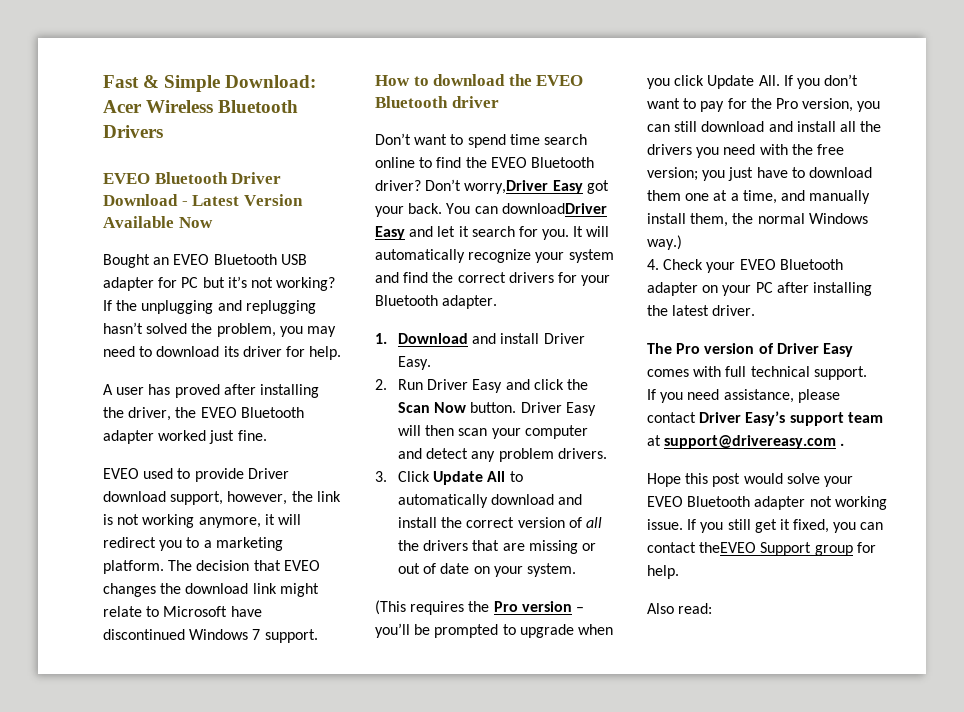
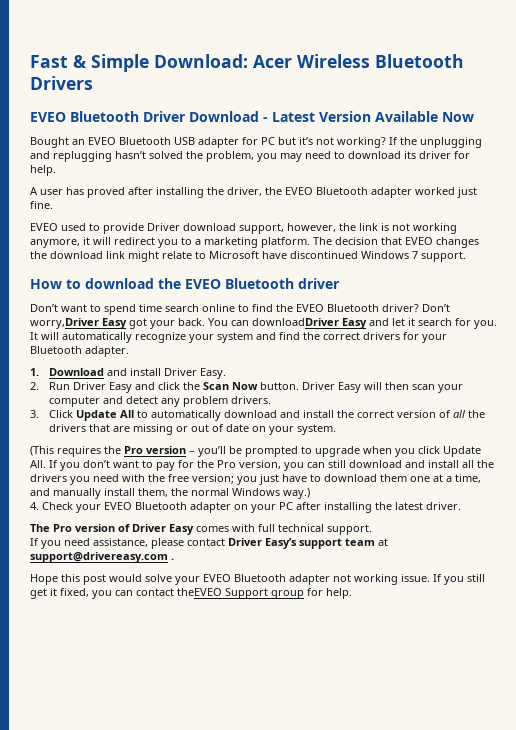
- Also read:

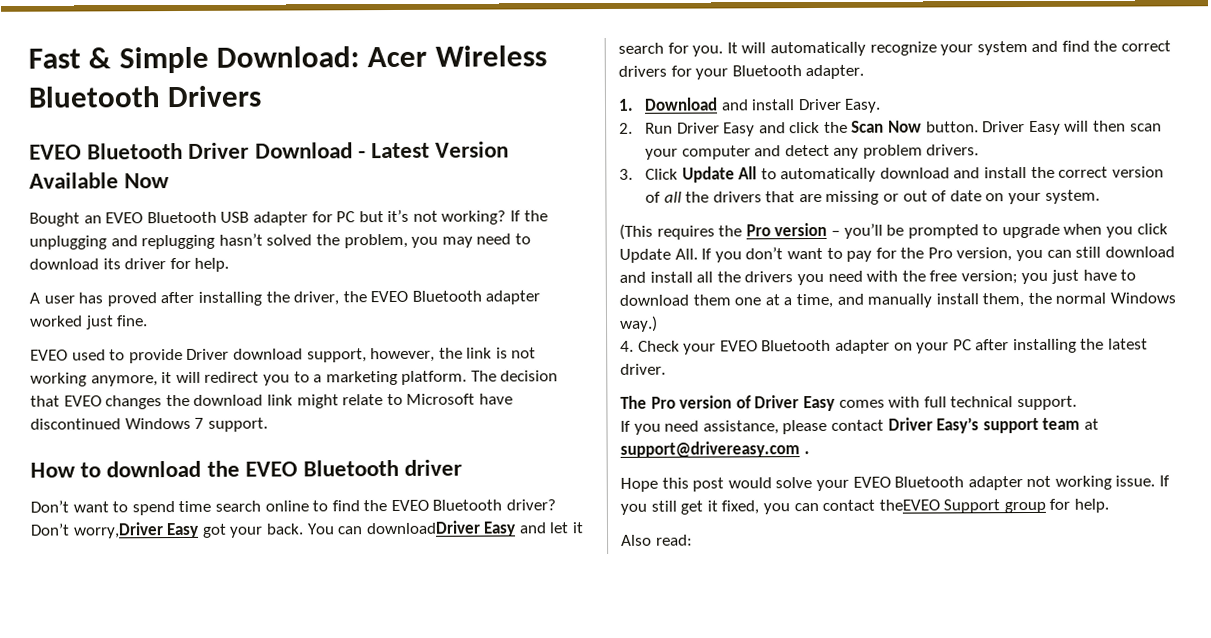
+ Also read:

